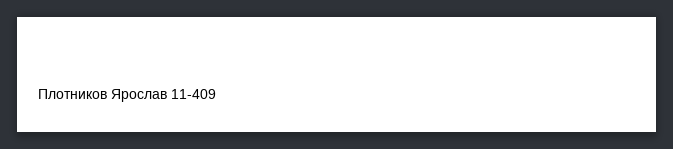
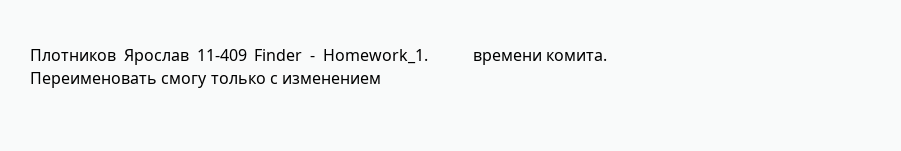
- Плотников Ярослав 11-409
+ Плотников Ярослав 11-409 Finder - Homework_1. Переименовать смогу только с изменением времени комита.

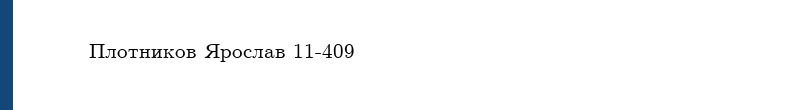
- Плотников Ярослав 11-409 Finder - Homework_1. Переименовать смогу только с изменением времени комита.
+ Плотников Ярослав 11-409

